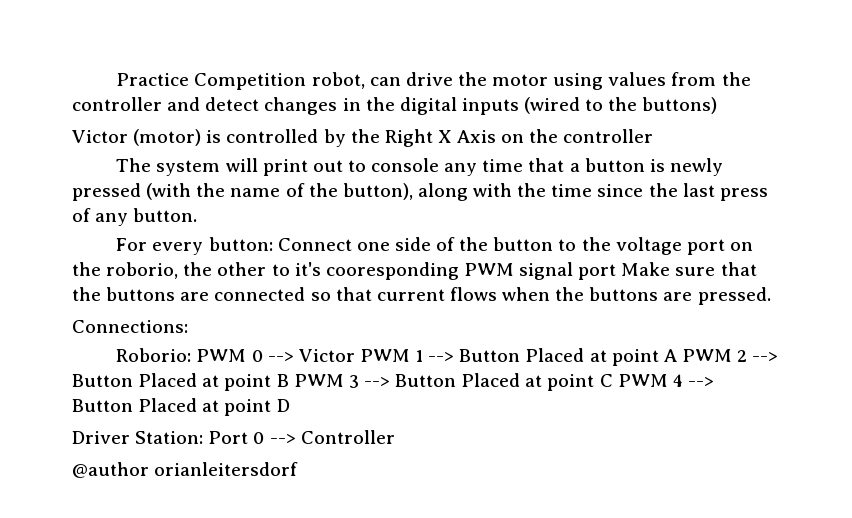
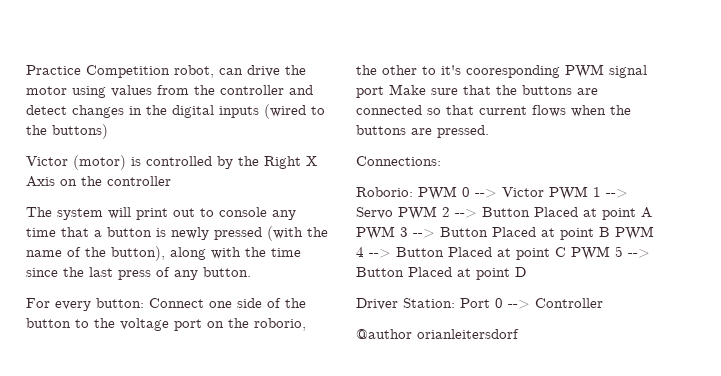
- Roborio: PWM 0 --> Victor PWM 1 --> Button Placed at point A PWM 2 --> Button Placed at point B PWM 3 --> Button Placed at point C PWM 4 --> Button Placed at point D
+ Roborio: PWM 0 --> Victor PWM 1 --> Servo PWM 2 --> Button Placed at point A PWM 3 --> Button Placed at point B PWM 4 --> Button Placed at point C PWM 5 --> Button Placed at point D

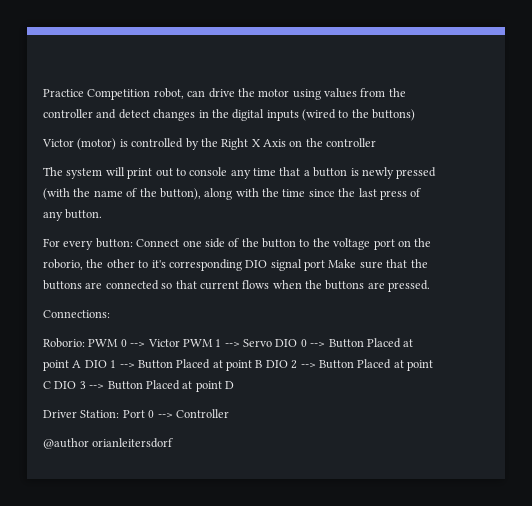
- For every button: Connect one side of the button to the voltage port on the roborio, the other to it's cooresponding PWM signal port Make sure that the buttons are connected so that current flows when the buttons are pressed.
+ For every button: Connect one side of the button to the voltage port on the roborio, the other to it's corresponding DIO signal port Make sure that the buttons are connected so that current flows when the buttons are pressed.
- Roborio: PWM 0 --> Victor PWM 1 --> Servo PWM 2 --> Button Placed at point A PWM 3 --> Button Placed at point B PWM 4 --> Button Placed at point C PWM 5 --> Button Placed at point D
+ Roborio: PWM 0 --> Victor PWM 1 --> Servo DIO 0 --> Button Placed at point A DIO 1 --> Button Placed at point B DIO 2 --> Button Placed at point C DIO 3 --> Button Placed at point D

